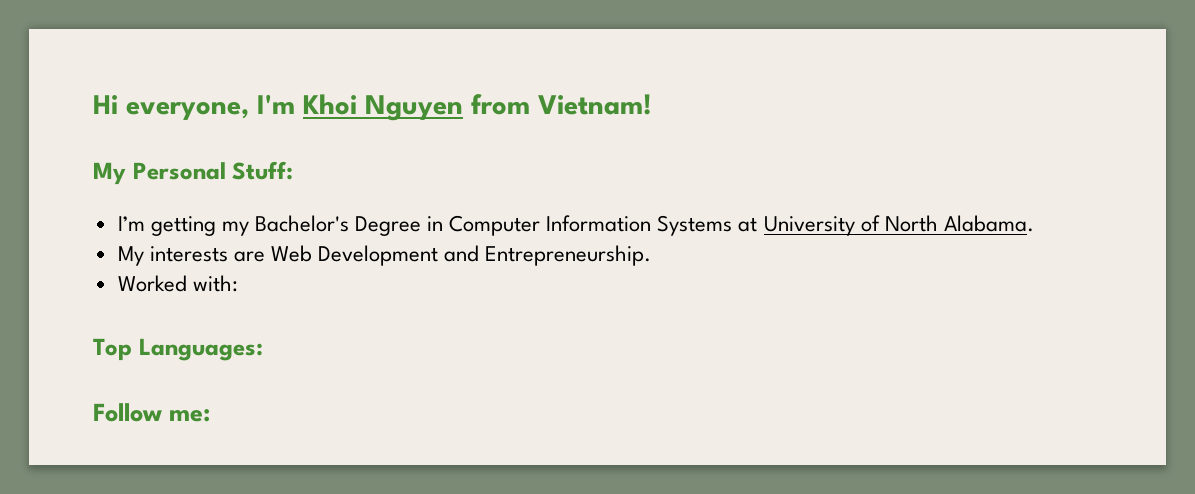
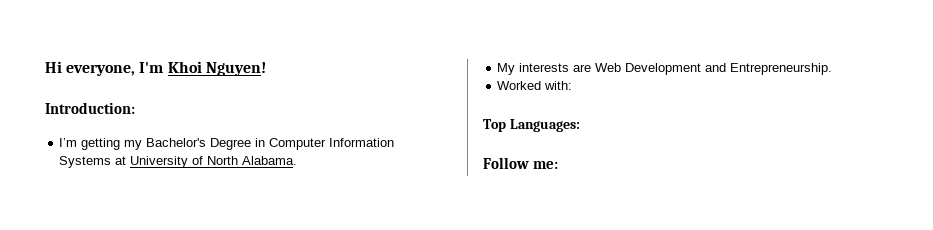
- Hi everyone, I'm Khoi Nguyen from Vietnam!
- My Personal Stuff:
+ Hi everyone, I'm Khoi Nguyen!
+ Introduction:

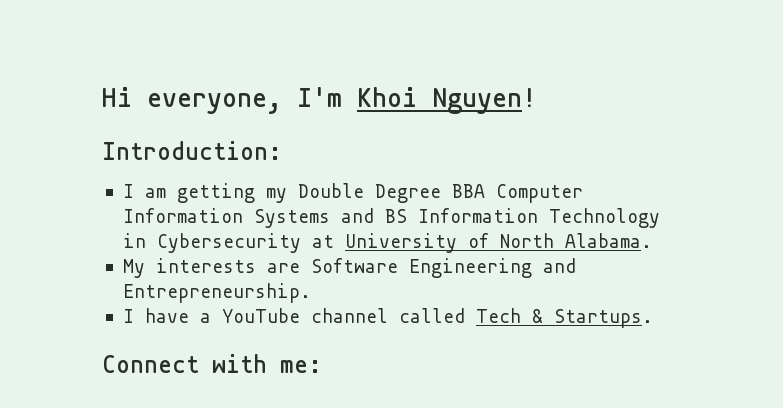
- I’m getting my Bachelor's Degree in Computer Information Systems at University of North Alabama.
+ I am getting my Double Degree BBA Computer Information Systems and BS Information Technology in Cybersecurity at University of North Alabama.
- My interests are Web Development and Entrepreneurship.
+ My interests are Software Engineering and Entrepreneurship.
- Worked with:
- Top Languages:
- Follow me:
+ I have a YouTube channel called Tech & Startups.
+ Connect with me:

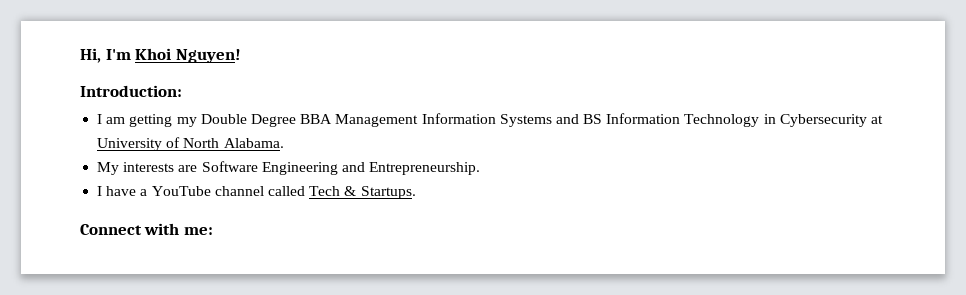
- Hi everyone, I'm Khoi Nguyen!
+ Hi, I'm Khoi Nguyen!
- I am getting my Double Degree BBA Computer Information Systems and BS Information Technology in Cybersecurity at University of North Alabama.
+ I am getting my Double Degree BBA Management Information Systems and BS Information Technology in Cybersecurity at University of North Alabama.

